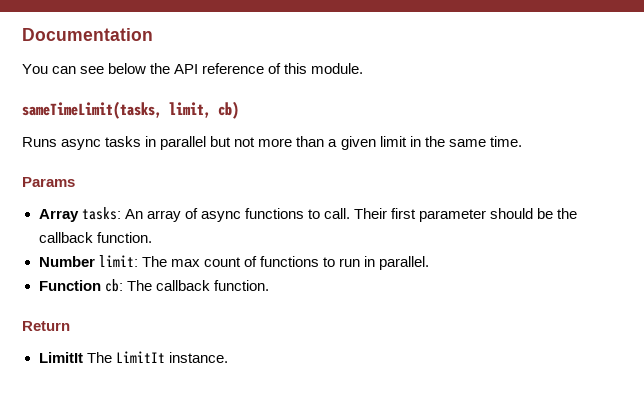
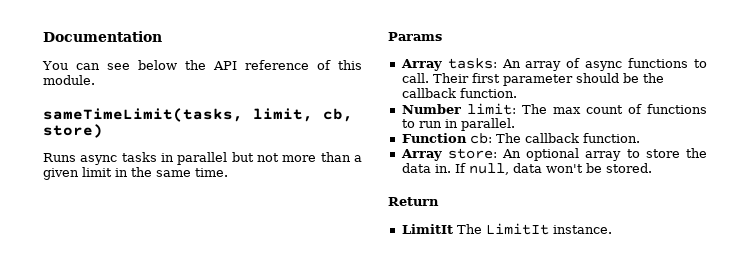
- sameTimeLimit(tasks, limit, cb)
+ sameTimeLimit(tasks, limit, cb, store)
+ Array store: An optional array to store the data in. If null, data won't be stored.

